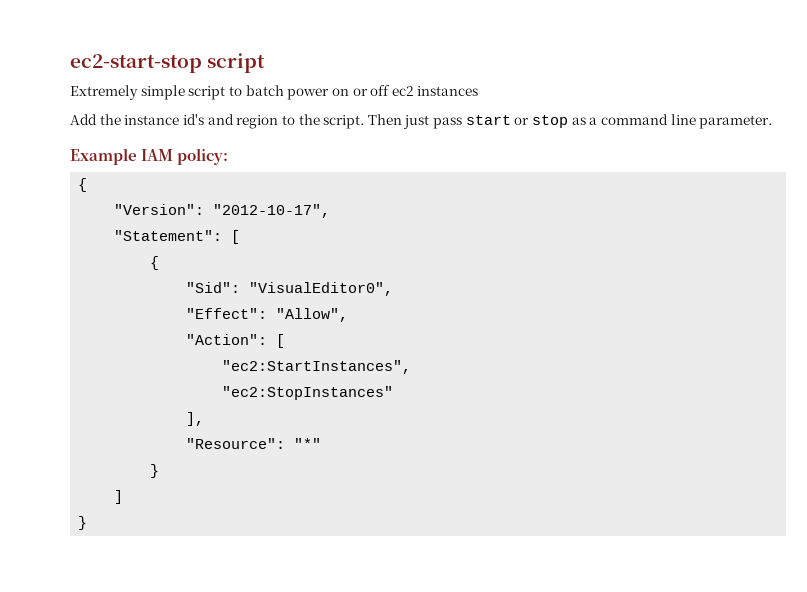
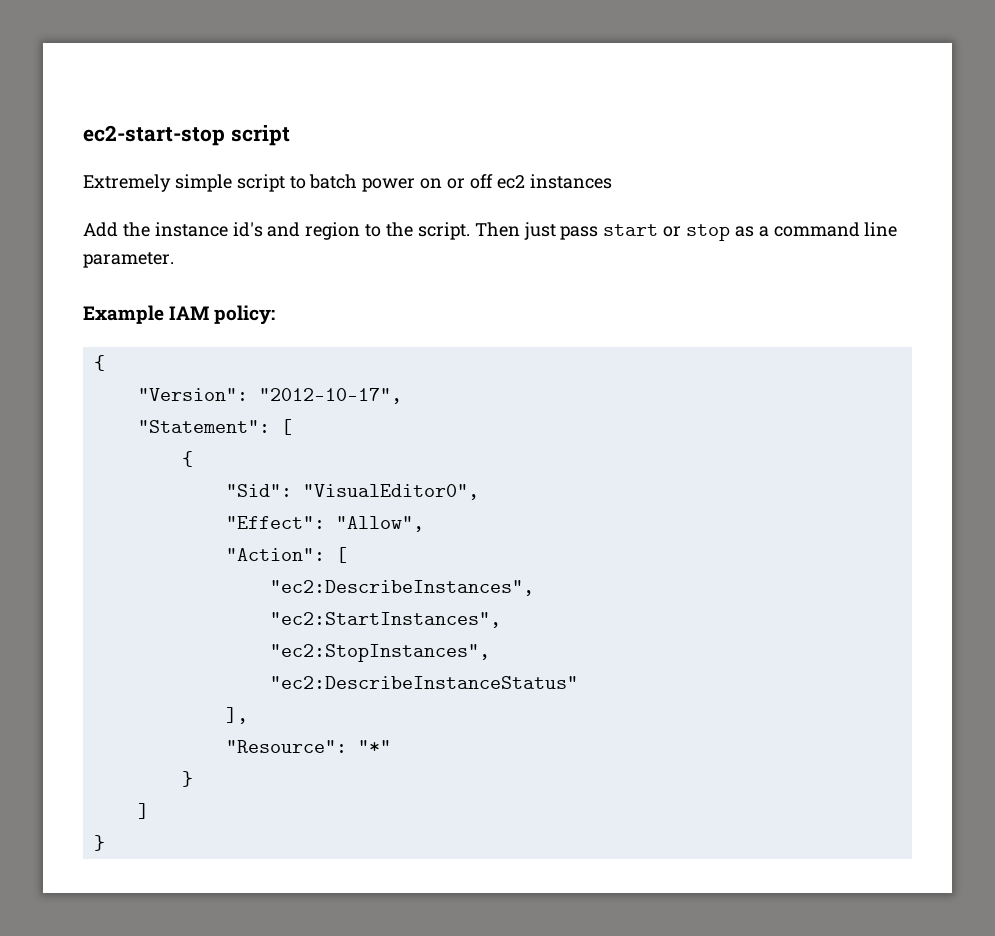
+ "ec2:DescribeInstances",
- "ec2:StopInstances"
+ "ec2:StopInstances",
+ "ec2:DescribeInstanceStatus"

